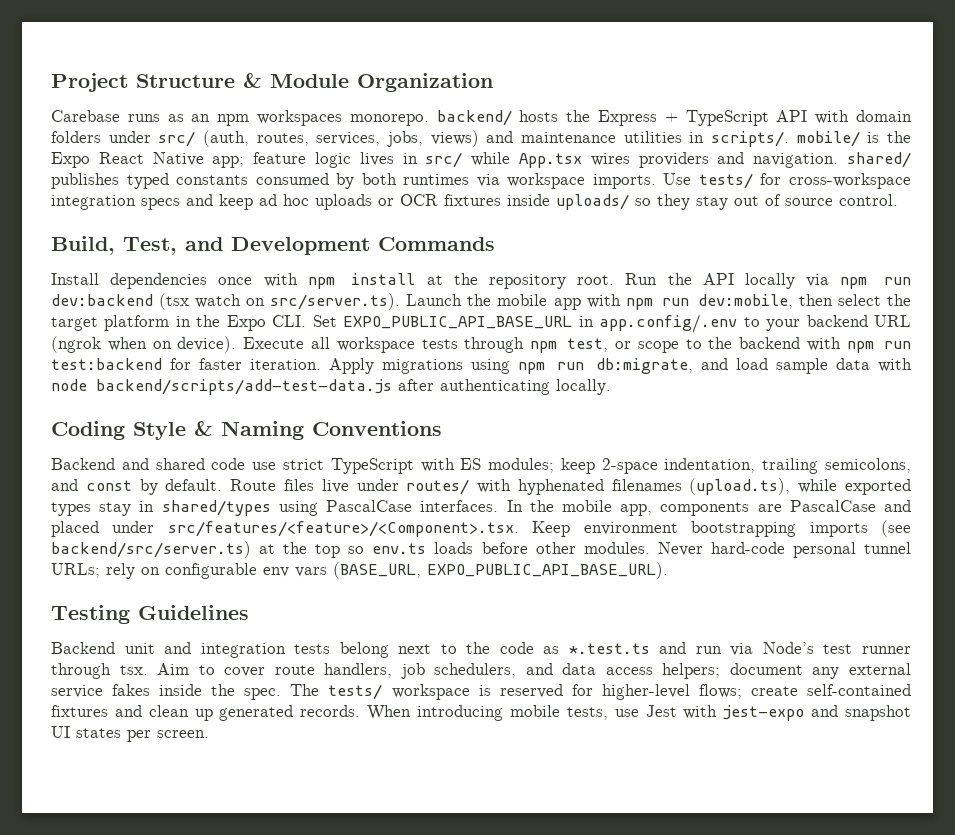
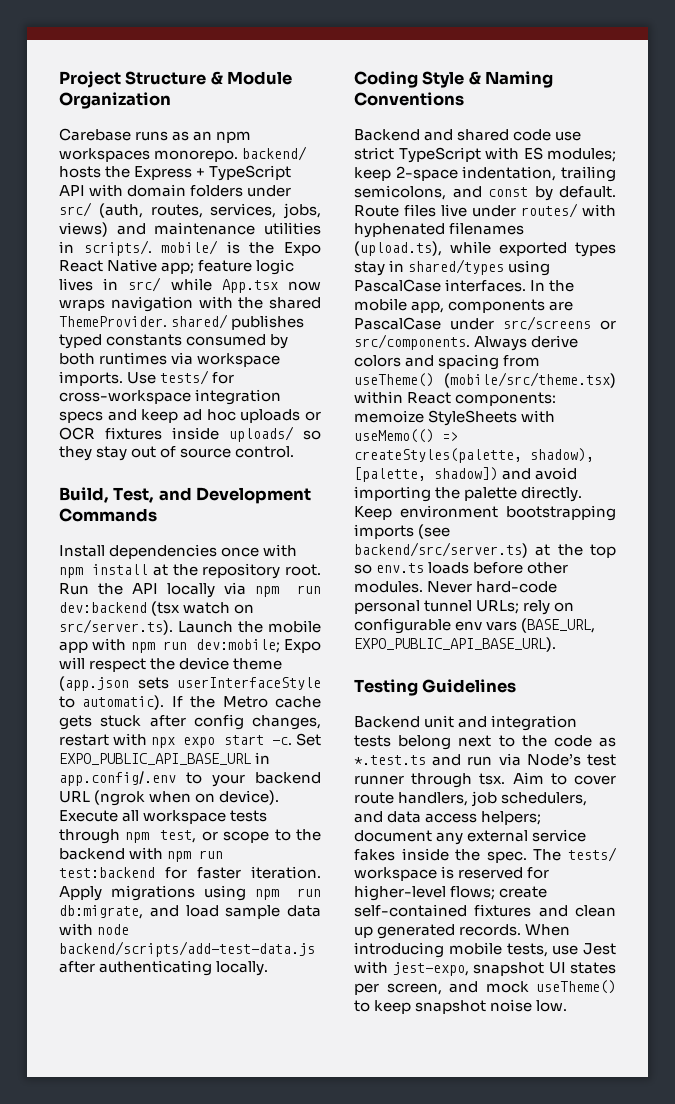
- Carebase runs as an npm workspaces monorepo. backend/ hosts the Express + TypeScript API with domain folders under src/ (auth, routes, services, jobs, views) and maintenance utilities in scripts/. mobile/ is the Expo React Native app; feature logic lives in src/ while App.tsx wires providers and navigation. shared/ publishes typed constants consumed by both runtimes via workspace imports.
+ Carebase runs as an npm workspaces monorepo. backend/ hosts the Express + TypeScript API with domain folders under src/ (auth, routes, services, jobs, views) and maintenance utilities in scripts/. mobile/ is the Expo React Native app; feature logic lives in src/ while App.tsx now wraps navigation with the shared ThemeProvider. shared/ publishes typed constants consumed by both runtimes via workspace imports.
- Run the API locally via npm run dev:backend (tsx watch on src/server.ts). Launch the mobile app with npm run dev:mobile, then select the target platform in the Expo CLI. Set EXPO_PUBLIC_API_BASE_URL in app.config/.env to your backend URL (ngrok when on device).
+ Run the API locally via npm run dev:backend (tsx watch on src/server.ts). Launch the mobile app with npm run dev:mobile; Expo will respect the device theme (app.json sets userInterfaceStyle to automatic). If the Metro cache gets stuck after config changes, restart with npx expo start -c. Set EXPO_PUBLIC_API_BASE_URL in app.config/.env to your backend URL (ngrok when on device).
- In the mobile app, components are PascalCase and placed under src/features/<feature>/<Component>.tsx. Keep environment bootstrapping imports (see backend/src/server.ts) at the top so env.ts loads before other modules.
+ In the mobile app, components are PascalCase under src/screens or src/components. Always derive colors and spacing from useTheme() (mobile/src/theme.tsx) within React components: memoize StyleSheets with useMemo(() => createStyles(palette, shadow), [palette, shadow]) and avoid importing the palette directly. Keep environment bootstrapping imports (see backend/src/server.ts) at the top so env.ts loads before other modules.
- When introducing mobile tests, use Jest with jest-expo and snapshot UI states per screen.
+ When introducing mobile tests, use Jest with jest-expo, snapshot UI states per screen, and mock useTheme() to keep snapshot noise low.

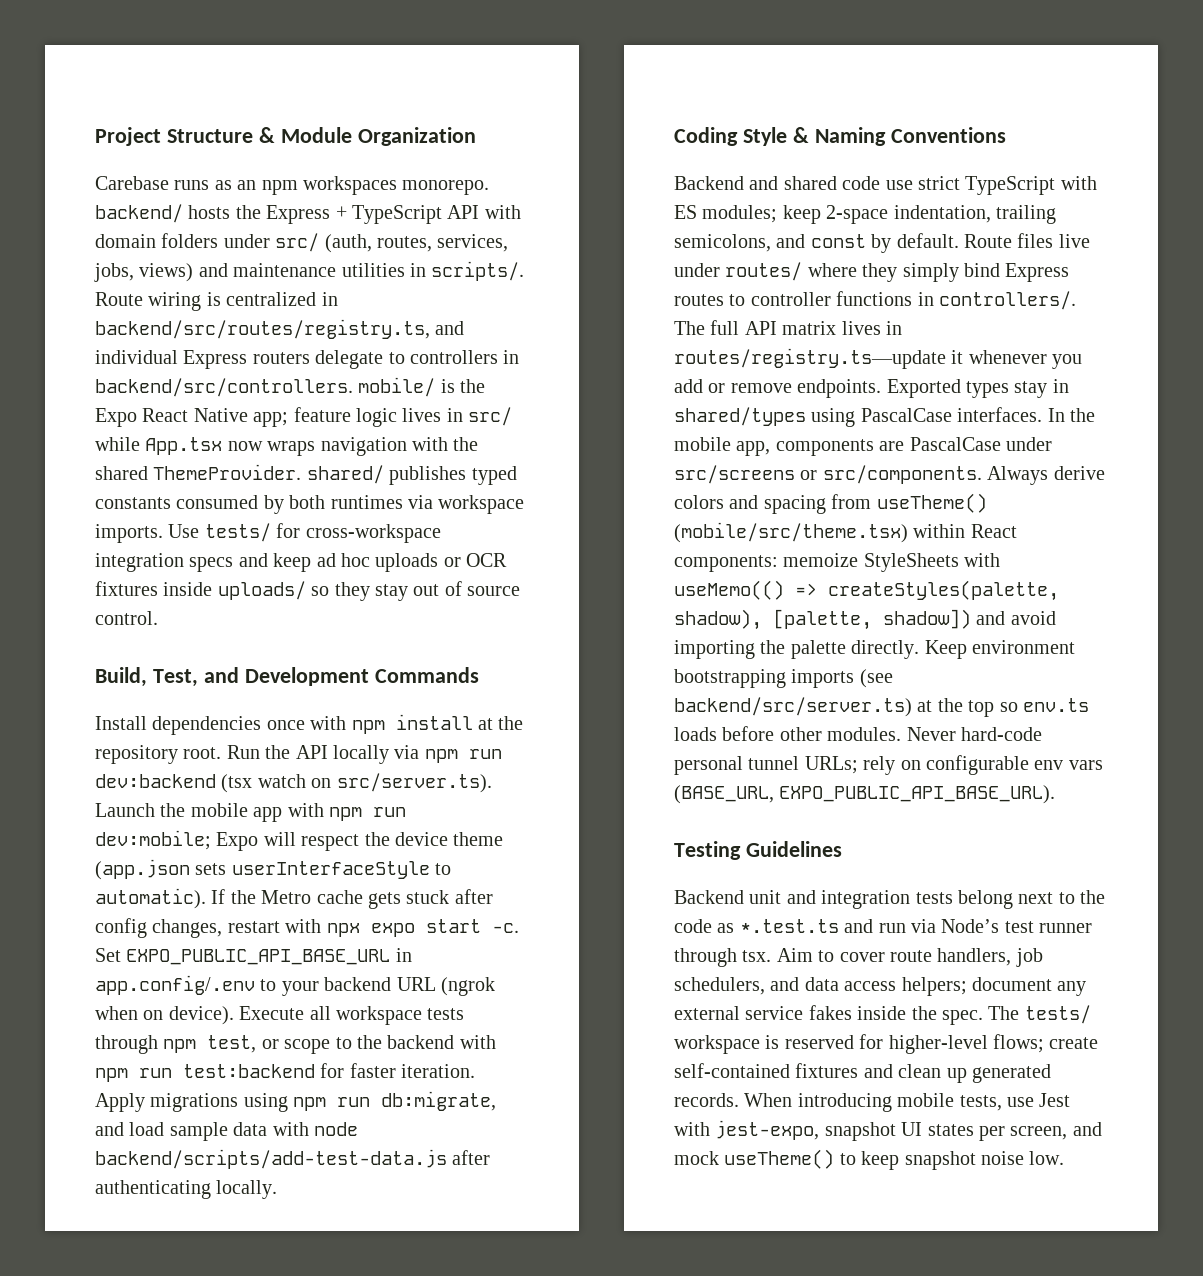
- Carebase runs as an npm workspaces monorepo. backend/ hosts the Express + TypeScript API with domain folders under src/ (auth, routes, services, jobs, views) and maintenance utilities in scripts/. mobile/ is the Expo React Native app;
+ Carebase runs as an npm workspaces monorepo. backend/ hosts the Express + TypeScript API with domain folders under src/ (auth, routes, services, jobs, views) and maintenance utilities in scripts/. Route wiring is centralized in backend/src/routes/registry.ts, and individual Express routers delegate to controllers in backend/src/controllers. mobile/ is the Expo React Native app;
- Route files live under routes/ with hyphenated filenames (upload.ts), while exported types stay in shared/types using PascalCase interfaces.
+ Route files live under routes/ where they simply bind Express routes to controller functions in controllers/. The full API matrix lives in routes/registry.ts—update it whenever you add or remove endpoints. Exported types stay in shared/types using PascalCase interfaces.

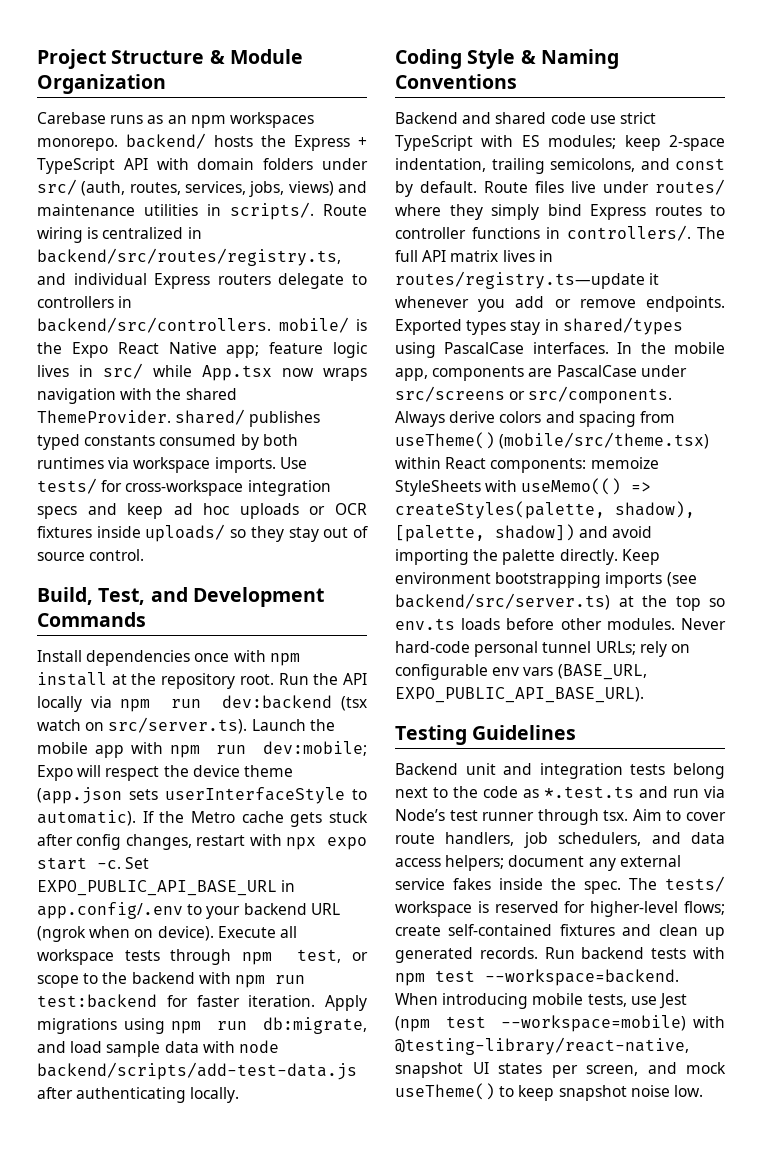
+ Run backend tests with npm test --workspace=backend.
- When introducing mobile tests, use Jest with jest-expo, snapshot UI states per screen, and mock useTheme() to keep snapshot noise low.
+ When introducing mobile tests, use Jest (npm test --workspace=mobile) with @testing-library/react-native, snapshot UI states per screen, and mock useTheme() to keep snapshot noise low.

